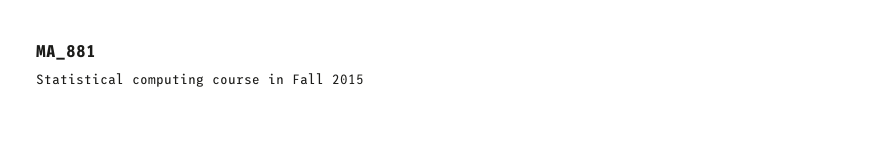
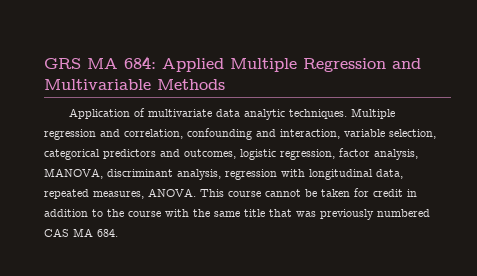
- MA_881
- Statistical computing course in Fall 2015
+ GRS MA 684: Applied Multiple Regression and Multivariable Methods
+ Application of multivariate data analytic techniques. Multiple regression and correlation, confounding and interaction, variable selection, categorical predictors and outcomes, logistic regression, factor analysis, MANOVA, discriminant analysis, regression with longitudinal data, repeated measures, ANOVA. This course cannot be taken for credit in addition to the course with the same title that was previously numbered CAS MA 684.

